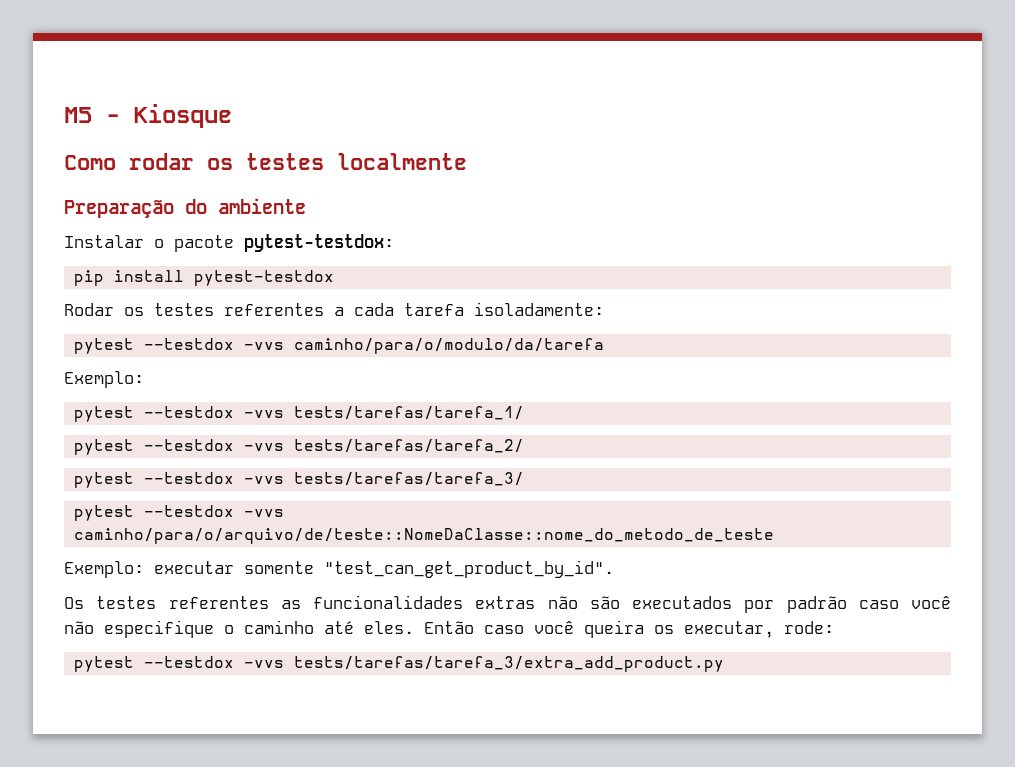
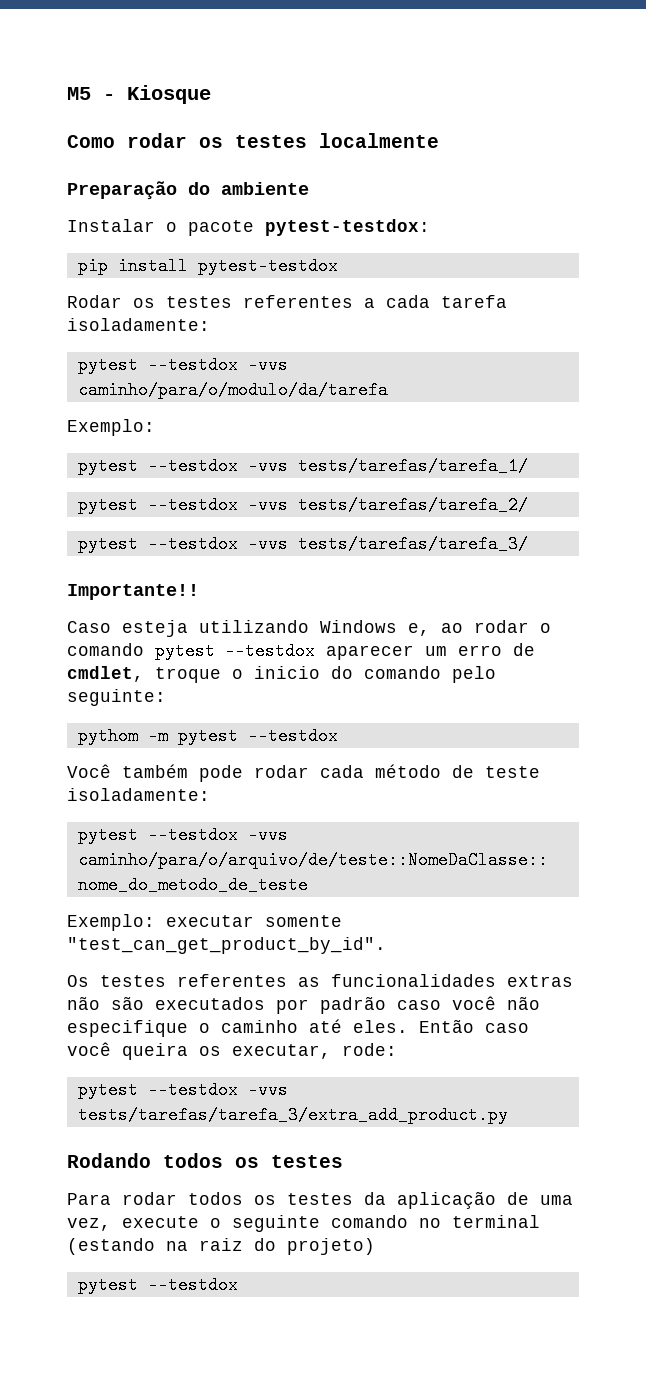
+ Importante!!
+ Caso esteja utilizando Windows e, ao rodar o comando pytest --testdox aparecer um erro de cmdlet, troque o inicio do comando pelo seguinte:
+ pythom -m pytest --testdox
+ Você também pode rodar cada método de teste isoladamente:
+ Rodando todos os testes
+ Para rodar todos os testes da aplicação de uma vez, execute o seguinte comando no terminal (estando na raiz do projeto)
+ pytest --testdox

